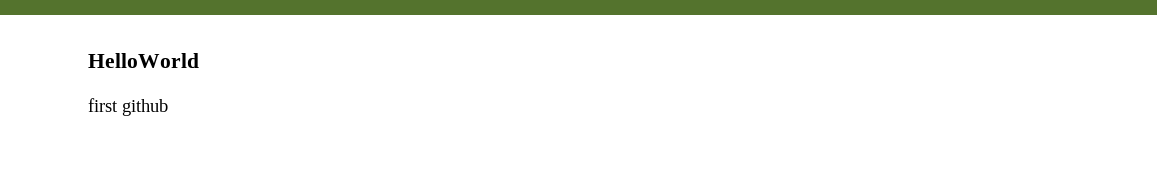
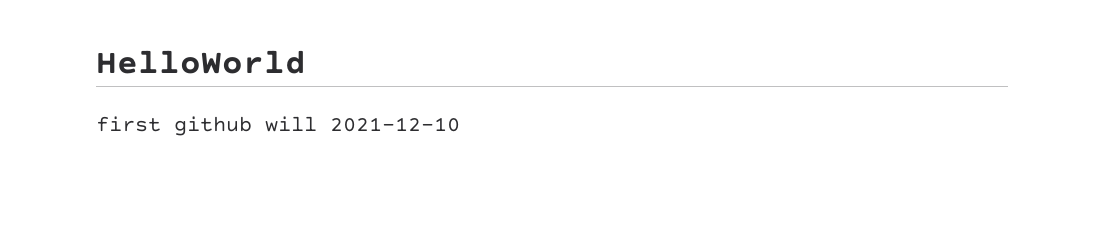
- first github
+ first github will 2021-12-10

